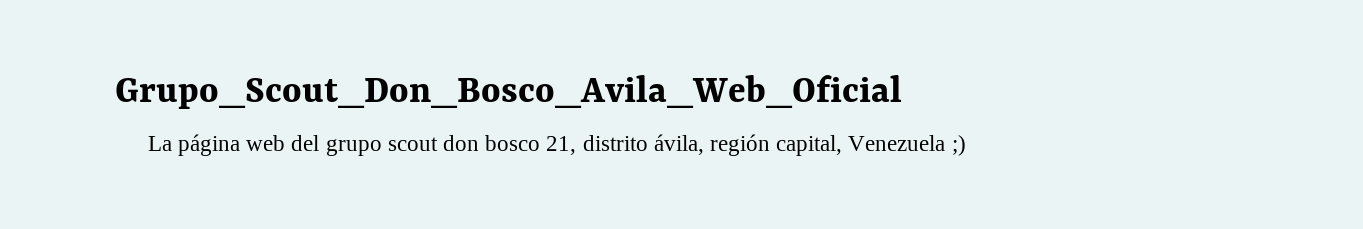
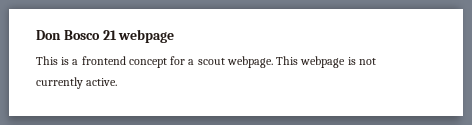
- Grupo_Scout_Don_Bosco_Avila_Web_Oficial
- La página web del grupo scout don bosco 21, distrito ávila, región capital, Venezuela ;)
+ Don Bosco 21 webpage
+ This is a frontend concept for a scout webpage. This webpage is not currently active.

